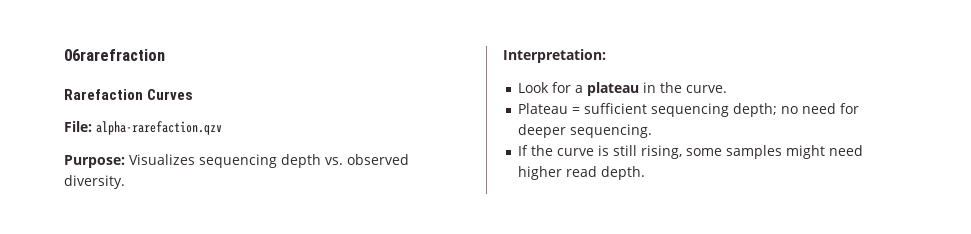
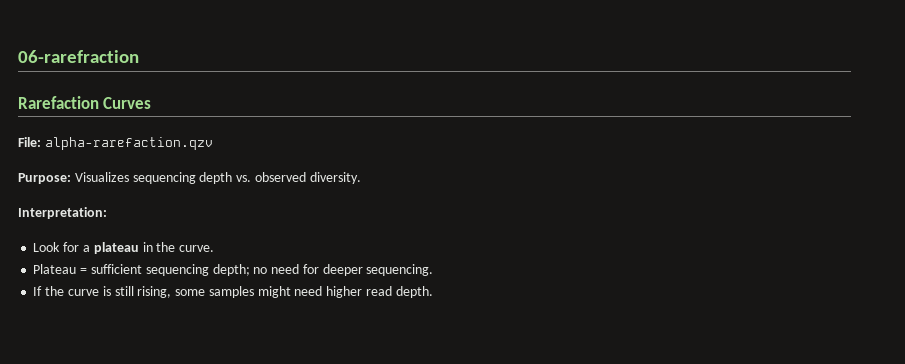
- 06rarefraction
+ 06-rarefraction

